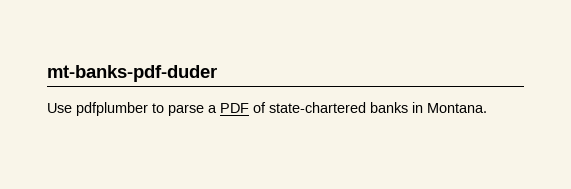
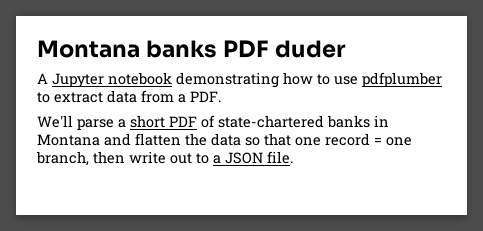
- mt-banks-pdf-duder
- Use pdfplumber to parse a PDF of state-chartered banks in Montana.
+ Montana banks PDF duder
+ A Jupyter notebook demonstrating how to use pdfplumber to extract data from a PDF.
+ We'll parse a short PDF of state-chartered banks in Montana and flatten the data so that one record = one branch, then write out to a JSON file.

